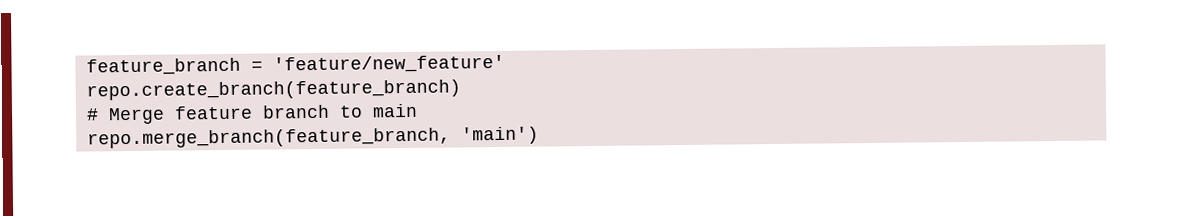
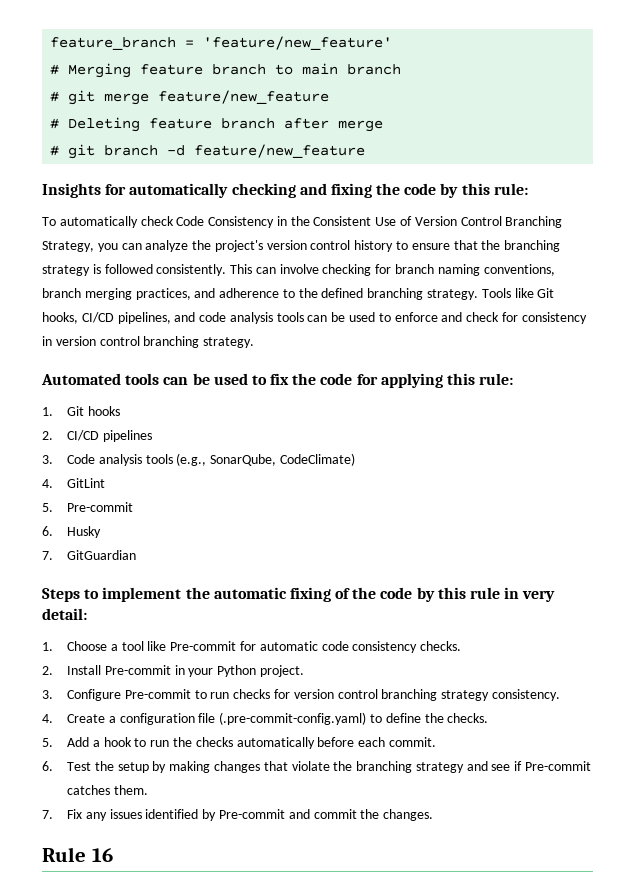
- repo.create_branch(feature_branch)
- # Merge feature branch to main
- repo.merge_branch(feature_branch, 'main')
+ # Merging feature branch to main branch
+ # git merge feature/new_feature
+ # Deleting feature branch after merge
+ # git branch -d feature/new_feature
+ Insights for automatically checking and fixing the code by this rule:
+ To automatically check Code Consistency in the Consistent Use of Version Control Branching Strategy, you can analyze the project's version control history to ensure that the branching strategy is followed consistently. This can involve checking for branch naming conventions, branch merging practices, and adherence to the defined branching strategy. Tools like Git hooks, CI/CD pipelines, and code analysis tools can be used to enforce and check for consistency in version control branching strategy.
+ Automated tools can be used to fix the code for applying this rule:
+ 1. Git hooks
+ 2. CI/CD pipelines
+ 3. Code analysis tools (e.g., SonarQube, CodeClimate)
+ 4. GitLint
+ 5. Pre-commit
+ 6. Husky
+ 7. GitGuardian
+ Steps to implement the automatic fixing of the code by this rule in very detail:
+ 1. Choose a tool like Pre-commit for automatic code consistency checks.
+ 2. Install Pre-commit in your Python project.
+ 3. Configure Pre-commit to run checks for version control branching strategy consistency.
+ 4. Create a configuration file (.pre-commit-config.yaml) to define the checks.
+ 5. Add a hook to run the checks automatically before each commit.
+ 6. Test the setup by making changes that violate the branching strategy and see if Pre-commit catches them.
+ 7. Fix any issues identified by Pre-commit and commit the changes.
+ Rule 16

